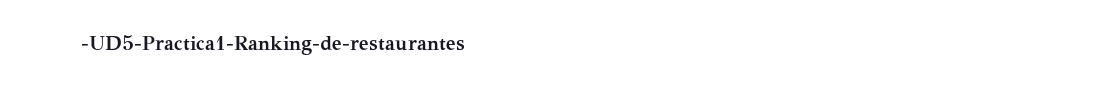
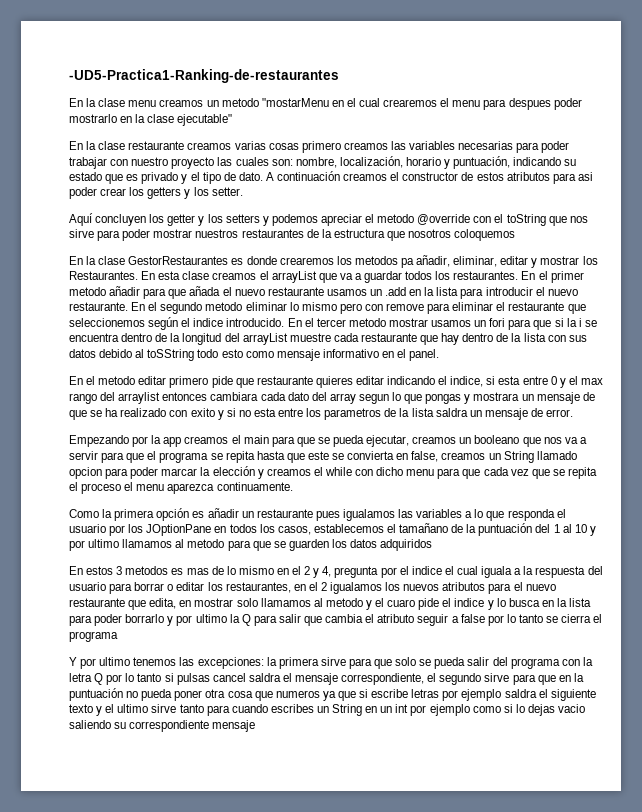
+ En la clase menu creamos un metodo "mostarMenu en el cual crearemos el menu para despues poder mostrarlo en la clase ejecutable"
+ En la clase restaurante creamos varias cosas primero creamos las variables necesarias para poder trabajar con nuestro proyecto las cuales son: nombre, localización, horario y puntuación, indicando su estado que es privado y el tipo de dato. A continuación creamos el constructor de estos atributos para asi poder crear los getters y los setter.
+ Aquí concluyen los getter y los setters y podemos apreciar el metodo @override con el toString que nos sirve para poder mostrar nuestros restaurantes de la estructura que nosotros coloquemos
+ En la clase GestorRestaurantes es donde crearemos los metodos pa añadir, eliminar, editar y mostrar los Restaurantes. En esta clase creamos el arrayList que va a guardar todos los restaurantes. En el primer metodo añadir para que añada el nuevo restaurante usamos un .add en la lista para introducir el nuevo restaurante. En el segundo metodo eliminar lo mismo pero con remove para eliminar el restaurante que seleccionemos según el indice introducido. En el tercer metodo mostrar usamos un fori para que si la i se encuentra dentro de la longitud del arrayList muestre cada restaurante que hay dentro de la lista con sus datos debido al toSString todo esto como mensaje informativo en el panel.
+ En el metodo editar primero pide que restaurante quieres editar indicando el indice, si esta entre 0 y el max rango del arraylist entonces cambiara cada dato del array segun lo que pongas y mostrara un mensaje de que se ha realizado con exito y si no esta entre los parametros de la lista saldra un mensaje de error.
+ Empezando por la app creamos el main para que se pueda ejecutar, creamos un booleano que nos va a servir para que el programa se repita hasta que este se convierta en false, creamos un String llamado opcion para poder marcar la elección y creamos el while con dicho menu para que cada vez que se repita el proceso el menu aparezca continuamente.
+ Como la primera opción es añadir un restaurante pues igualamos las variables a lo que responda el usuario por los JOptionPane en todos los casos, establecemos el tamañano de la puntuación del 1 al 10 y por ultimo llamamos al metodo para que se guarden los datos adquiridos
+ En estos 3 metodos es mas de lo mismo en el 2 y 4, pregunta por el indice el cual iguala a la respuesta del usuario para borrar o editar los restaurantes, en el 2 igualamos los nuevos atributos para el nuevo restaurante que edita, en mostrar solo llamamos al metodo y el cuaro pide el indice y lo busca en la lista para poder borrarlo y por ultimo la Q para salir que cambia el atributo seguir a false por lo tanto se cierra el programa
+ Y por ultimo tenemos las excepciones: la primera sirve para que solo se pueda salir del programa con la letra Q por lo tanto si pulsas cancel saldra el mensaje correspondiente, el segundo sirve para que en la puntuación no pueda poner otra cosa que numeros ya que si escribe letras por ejemplo saldra el siguiente texto y el ultimo sirve tanto para cuando escribes un String en un int por ejemplo como si lo dejas vacio saliendo su correspondiente mensaje

